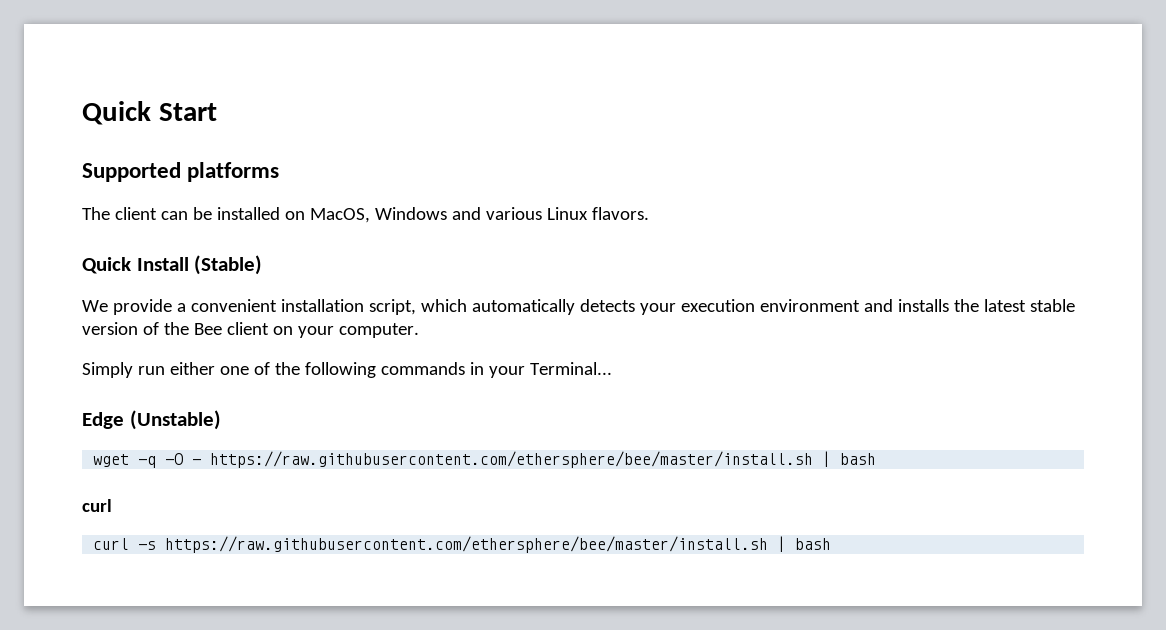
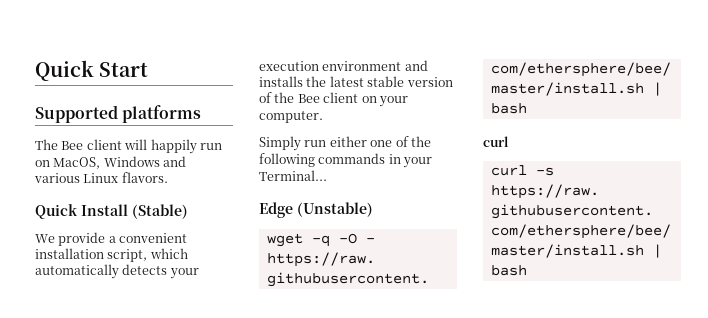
- The client can be installed on MacOS, Windows and various Linux flavors.
+ The Bee client will happily run on MacOS, Windows and various Linux flavors.

